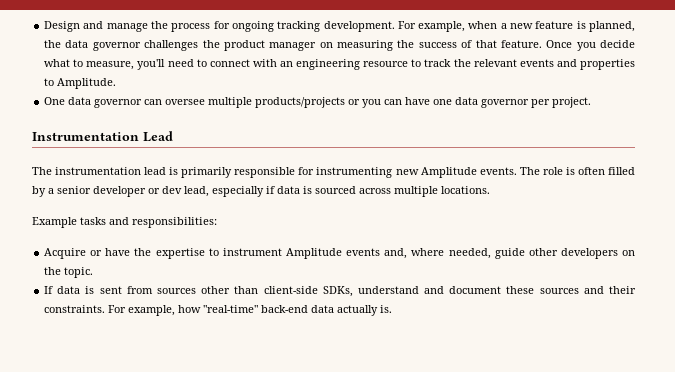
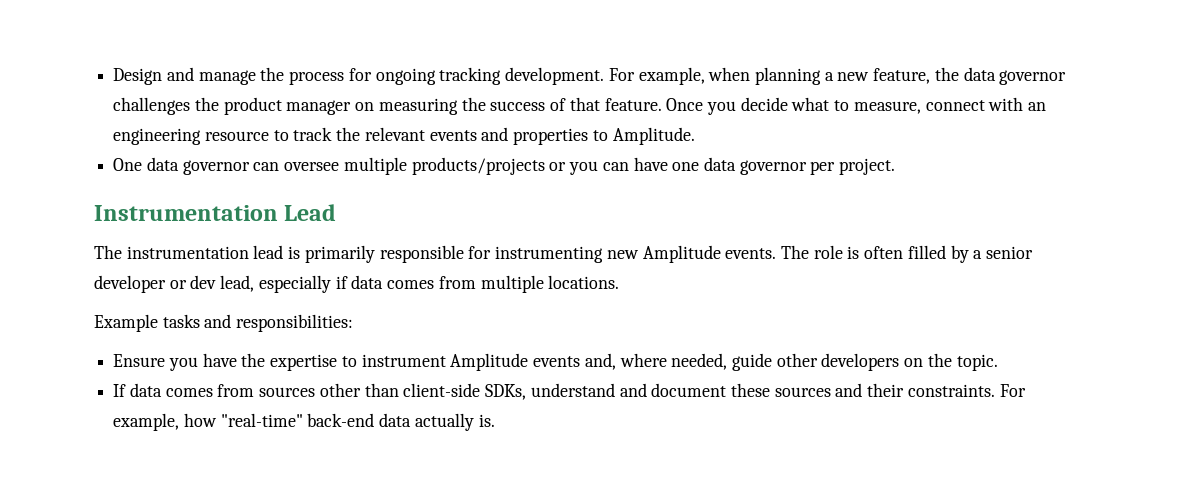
- For example, when a new feature is planned, the data governor challenges the product manager on measuring the success of that feature.
+ For example, when planning a new feature, the data governor challenges the product manager on measuring the success of that feature.
- Once you decide what to measure, you'll need to connect with an engineering resource to track the relevant events and properties to Amplitude.
+ Once you decide what to measure, connect with an engineering resource to track the relevant events and properties to Amplitude.
- The role is often filled by a senior developer or dev lead, especially if data is sourced across multiple locations.
+ The role is often filled by a senior developer or dev lead, especially if data comes from multiple locations.
- Acquire or have the expertise to instrument Amplitude events and, where needed, guide other developers on the topic.
+ Ensure you have the expertise to instrument Amplitude events and, where needed, guide other developers on the topic.
- If data is sent from sources other than client-side SDKs, understand and document these sources and their constraints.
+ If data comes from sources other than client-side SDKs, understand and document these sources and their constraints.

